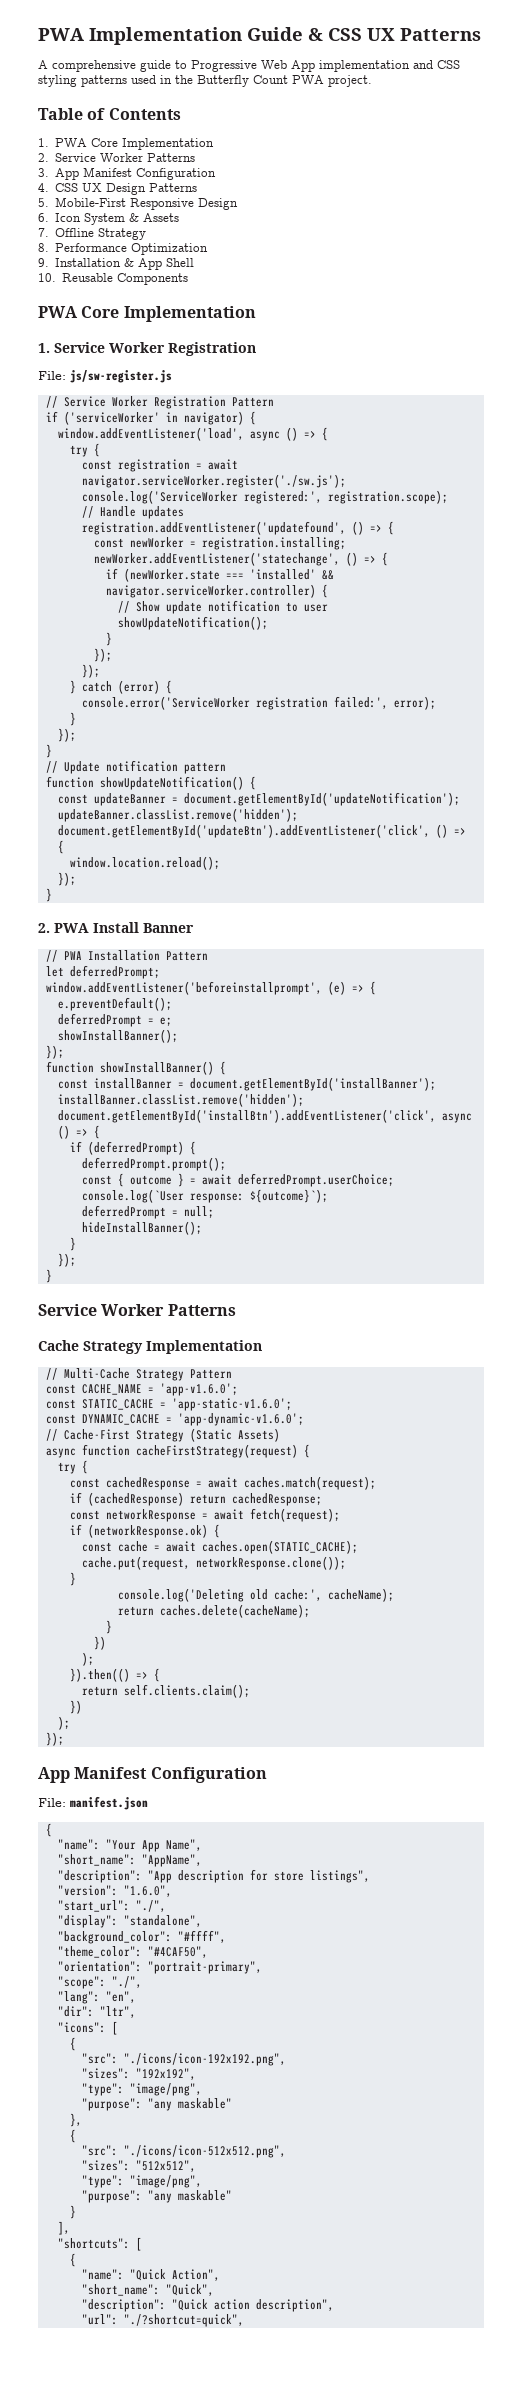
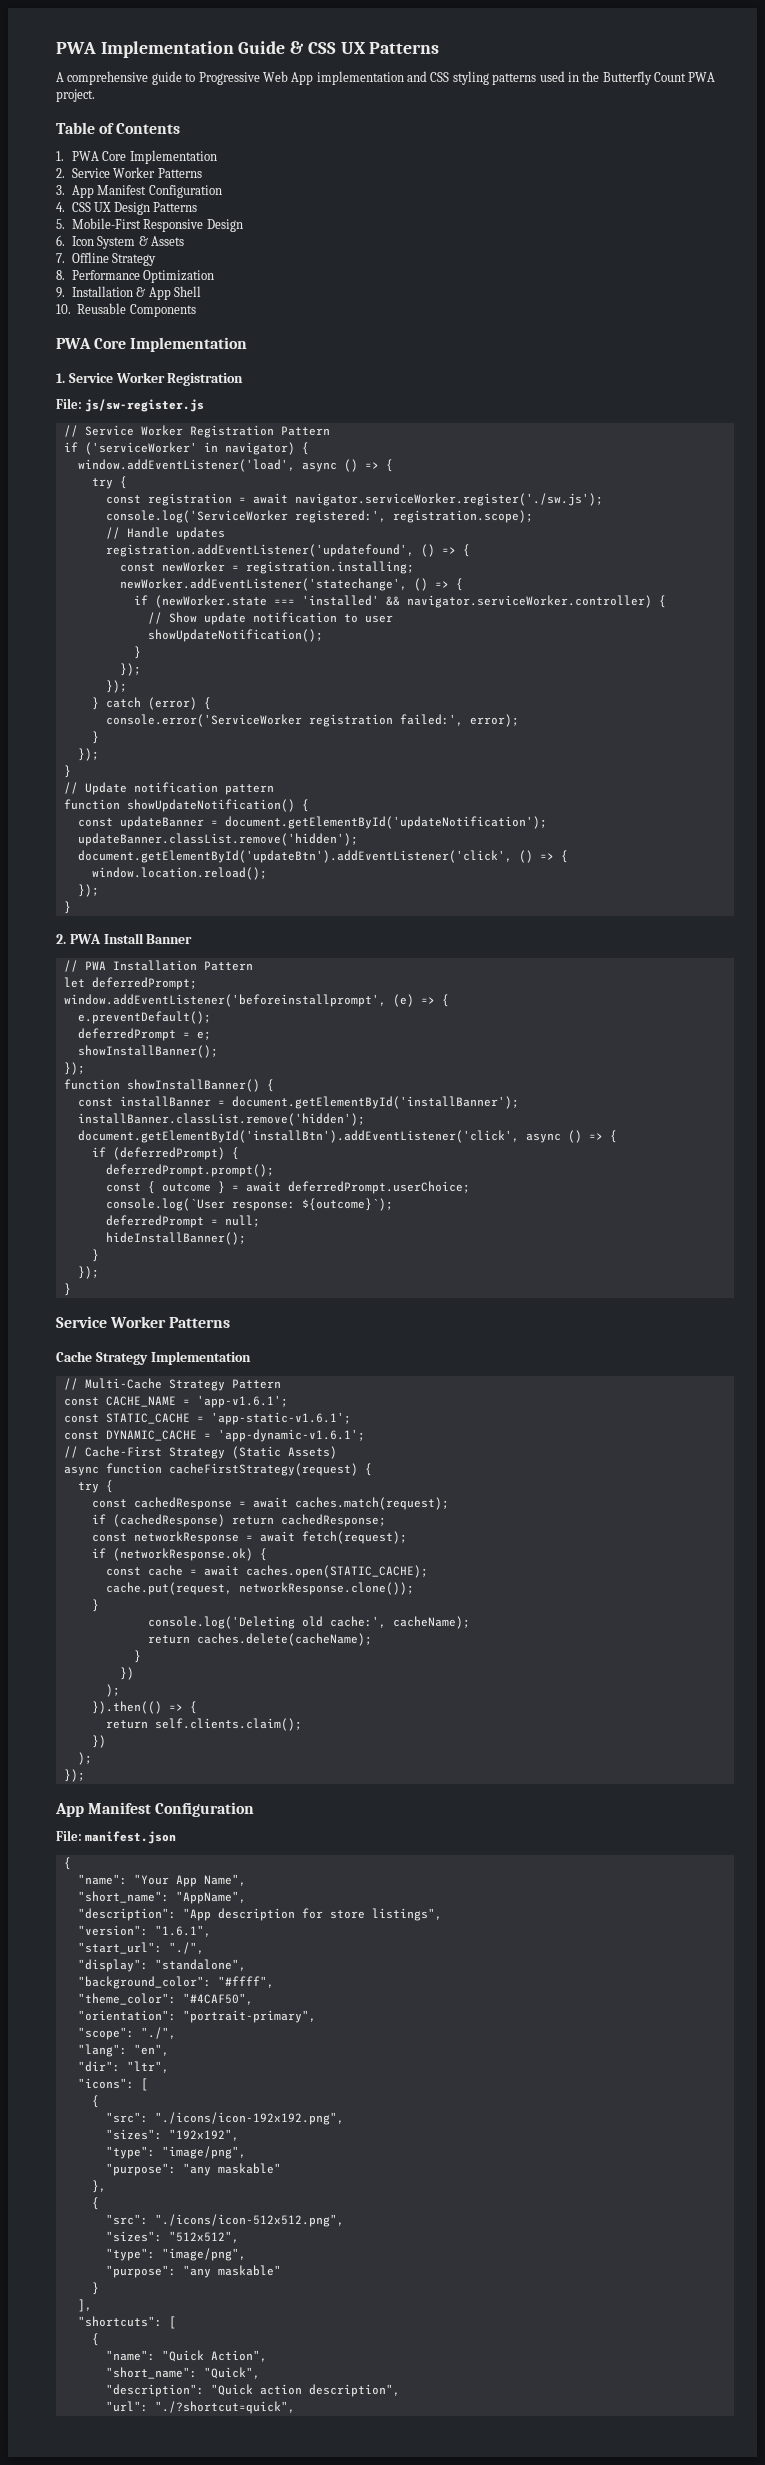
- const CACHE_NAME = 'app-v1.6.0';
+ const CACHE_NAME = 'app-v1.6.1';
- const STATIC_CACHE = 'app-static-v1.6.0';
+ const STATIC_CACHE = 'app-static-v1.6.1';
- const DYNAMIC_CACHE = 'app-dynamic-v1.6.0';
+ const DYNAMIC_CACHE = 'app-dynamic-v1.6.1';
- "version": "1.6.0",
+ "version": "1.6.1",

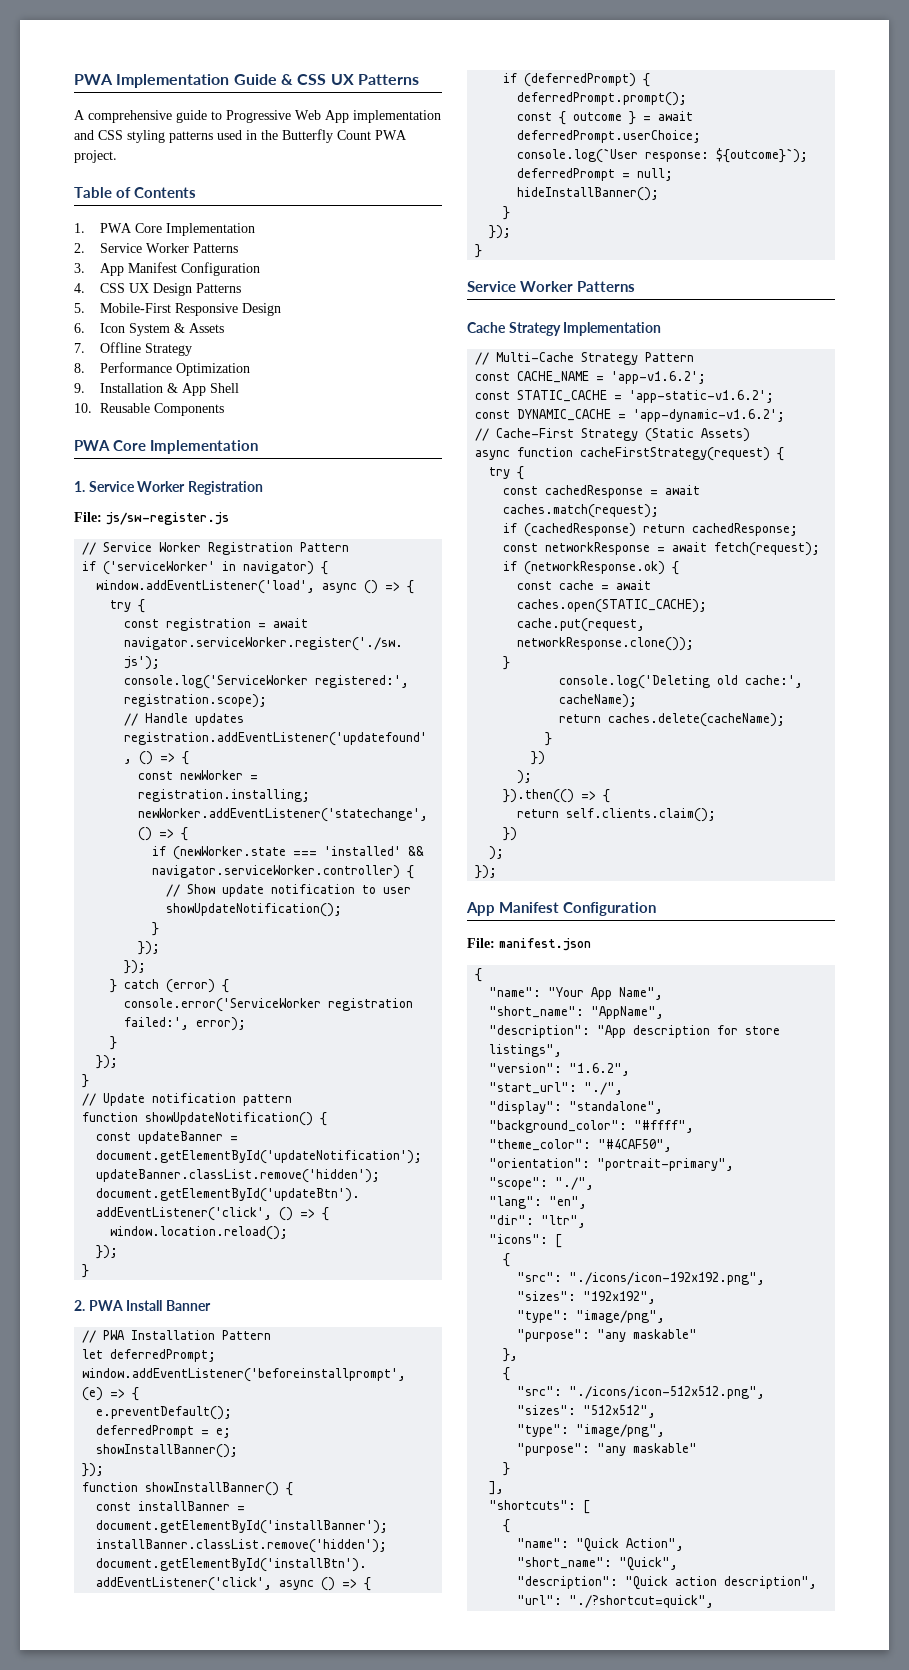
- const CACHE_NAME = 'app-v1.6.1';
+ const CACHE_NAME = 'app-v1.6.2';
- const STATIC_CACHE = 'app-static-v1.6.1';
+ const STATIC_CACHE = 'app-static-v1.6.2';
- const DYNAMIC_CACHE = 'app-dynamic-v1.6.1';
+ const DYNAMIC_CACHE = 'app-dynamic-v1.6.2';
- "version": "1.6.1",
+ "version": "1.6.2",

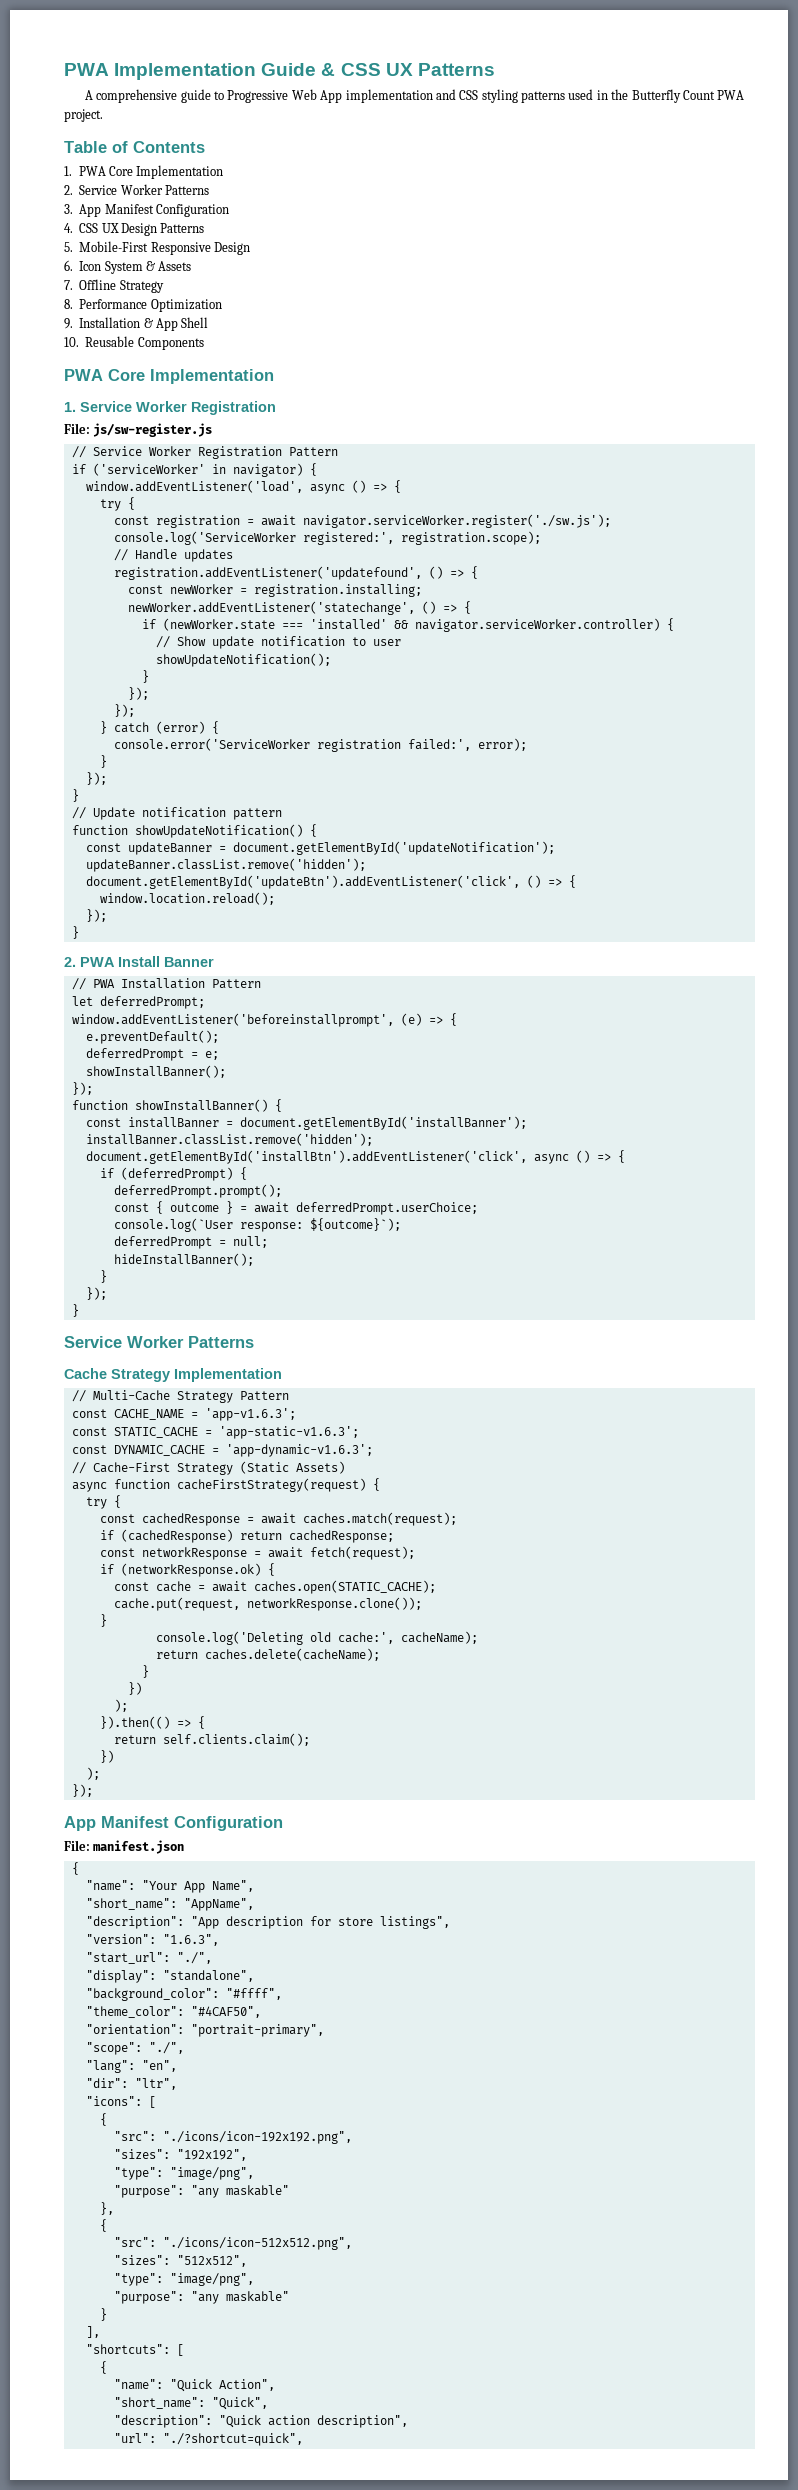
- const CACHE_NAME = 'app-v1.6.2';
+ const CACHE_NAME = 'app-v1.6.3';
- const STATIC_CACHE = 'app-static-v1.6.2';
+ const STATIC_CACHE = 'app-static-v1.6.3';
- const DYNAMIC_CACHE = 'app-dynamic-v1.6.2';
+ const DYNAMIC_CACHE = 'app-dynamic-v1.6.3';
- "version": "1.6.2",
+ "version": "1.6.3",

